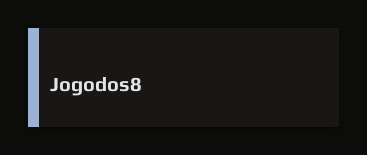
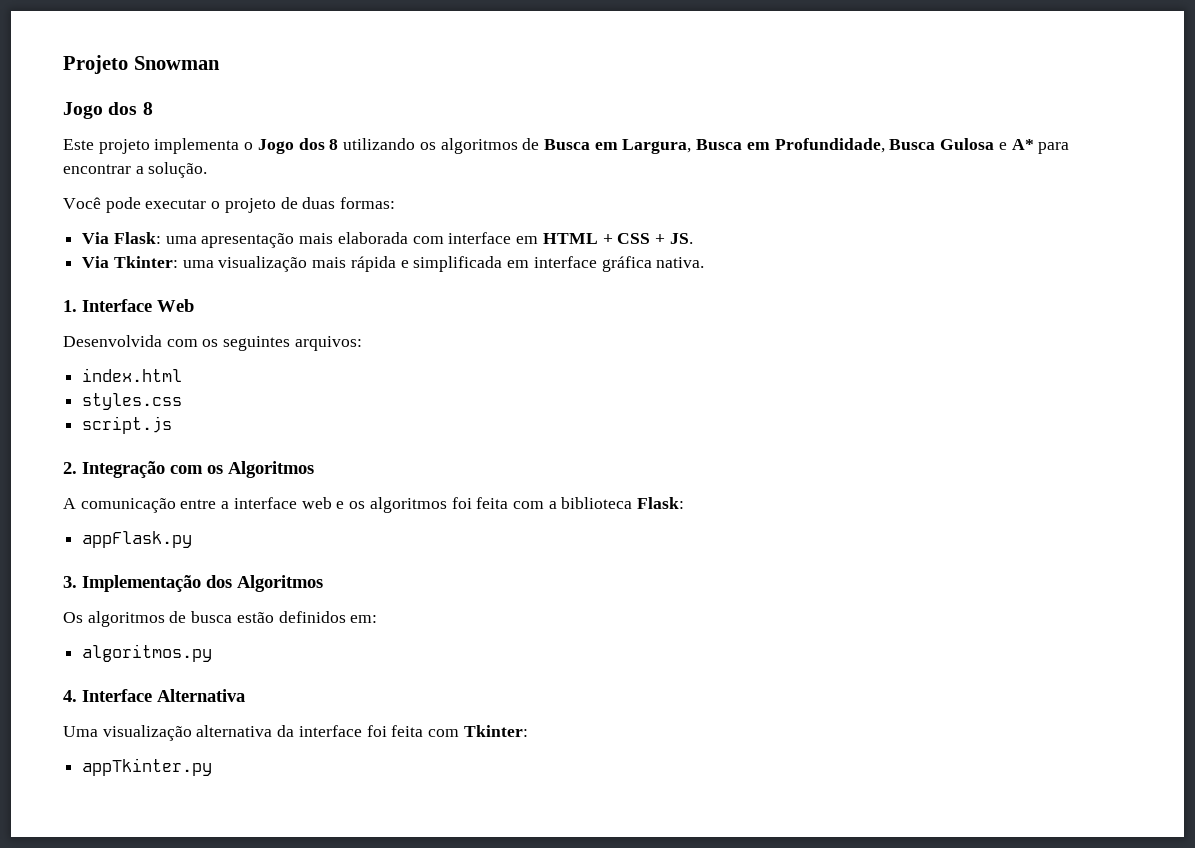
- Jogodos8
+ Projeto Snowman
+ Jogo dos 8
+ Este projeto implementa o Jogo dos 8 utilizando os algoritmos de Busca em Largura, Busca em Profundidade, Busca Gulosa e A* para encontrar a solução.
+ Você pode executar o projeto de duas formas:
+ Via Flask: uma apresentação mais elaborada com interface em HTML + CSS + JS.
+ Via Tkinter: uma visualização mais rápida e simplificada em interface gráfica nativa.
+ 1. Interface Web
+ Desenvolvida com os seguintes arquivos:
+ index.html
+ styles.css
+ script.js
+ 2. Integração com os Algoritmos
+ A comunicação entre a interface web e os algoritmos foi feita com a biblioteca Flask:
+ appFlask.py
+ 3. Implementação dos Algoritmos
+ Os algoritmos de busca estão definidos em:
+ algoritmos.py
+ 4. Interface Alternativa
+ Uma visualização alternativa da interface foi feita com Tkinter:
+ appTkinter.py

